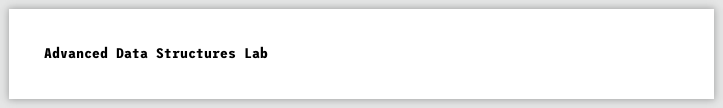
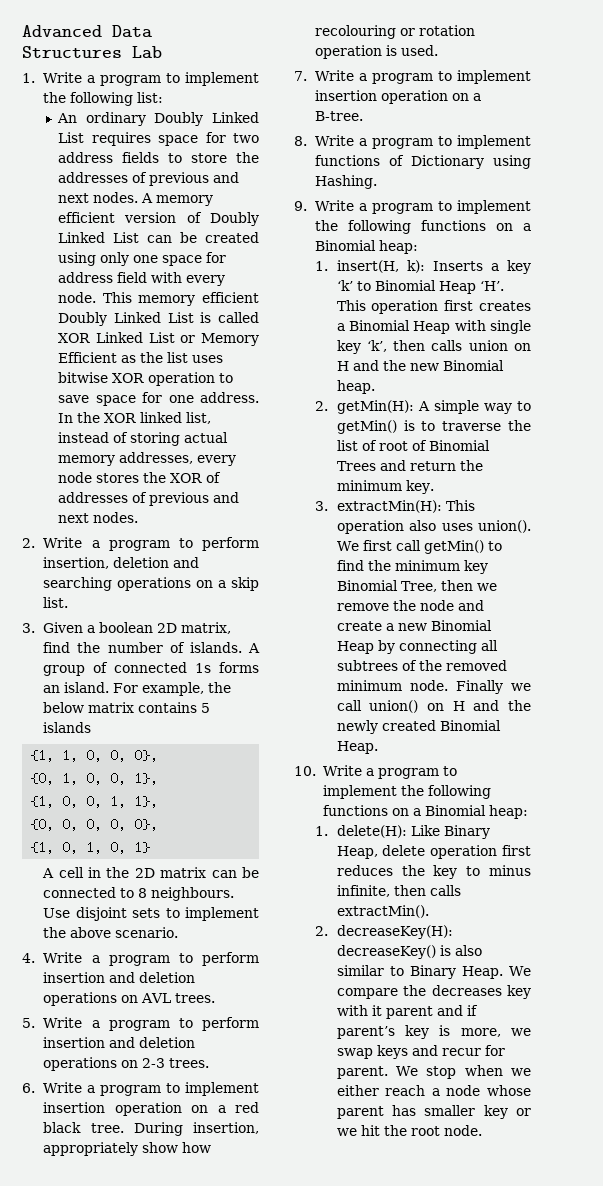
+ 1. Write a program to implement the following list:
+ An ordinary Doubly Linked List requires space for two address fields to store the addresses of previous and next nodes. A memory efficient version of Doubly Linked List can be created using only one space for address field with every node. This memory efficient Doubly Linked List is called XOR Linked List or Memory Efficient as the list uses bitwise XOR operation to save space for one address. In the XOR linked list, instead of storing actual memory addresses, every node stores the XOR of addresses of previous and next nodes.
+ 2. Write a program to perform insertion, deletion and searching operations on a skip list.
+ 3. Given a boolean 2D matrix, find the number of islands. A group of connected 1s forms an island. For example, the below matrix contains 5 islands
+ {1, 1, 0, 0, 0},
+ {0, 1, 0, 0, 1},
+ {1, 0, 0, 1, 1},
+ {0, 0, 0, 0, 0},
+ {1, 0, 1, 0, 1}
+ A cell in the 2D matrix can be connected to 8 neighbours. Use disjoint sets to implement the above scenario.
+ 4. Write a program to perform insertion and deletion operations on AVL trees.
+ 5. Write a program to perform insertion and deletion operations on 2-3 trees.
+ 6. Write a program to implement insertion operation on a red black tree. During insertion, appropriately show how recolouring or rotation operation is used.
+ 7. Write a program to implement insertion operation on a B-tree.
+ 8. Write a program to implement functions of Dictionary using Hashing.
+ 9. Write a program to implement the following functions on a Binomial heap:
+ 1. insert(H, k): Inserts a key ‘k’ to Binomial Heap ‘H’. This operation first creates a Binomial Heap with single key ‘k’, then calls union on H and the new Binomial heap.
+ 2. getMin(H): A simple way to getMin() is to traverse the list of root of Binomial Trees and return the minimum key.
+ 3. extractMin(H): This operation also uses union(). We first call getMin() to find the minimum key Binomial Tree, then we remove the node and create a new Binomial Heap by connecting all subtrees of the removed minimum node. Finally we call union() on H and the newly created Binomial Heap.
+ 10. Write a program to implement the following functions on a Binomial heap:
+ 1. delete(H): Like Binary Heap, delete operation first reduces the key to minus infinite, then calls extractMin().
+ 2. decreaseKey(H): decreaseKey() is also similar to Binary Heap. We compare the decreases key with it parent and if parent’s key is more, we swap keys and recur for parent. We stop when we either reach a node whose parent has smaller key or we hit the root node.

